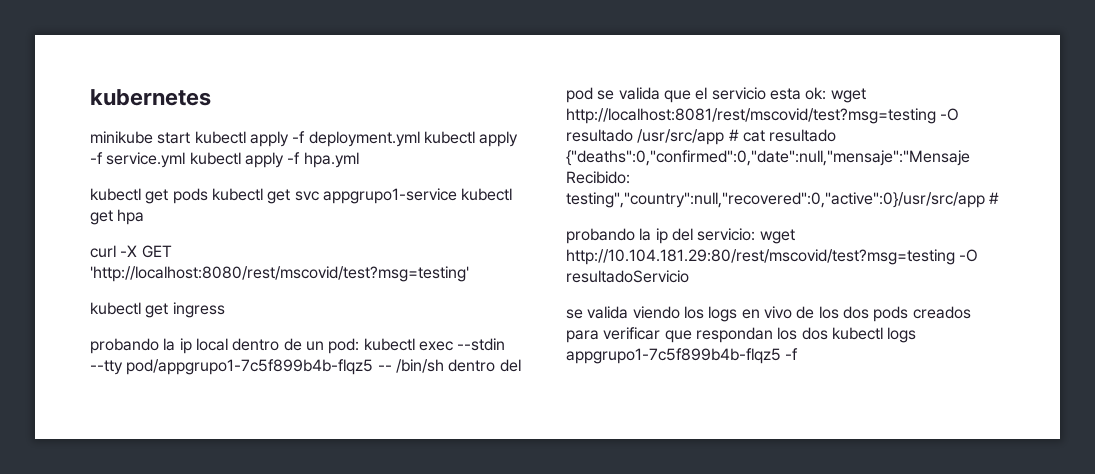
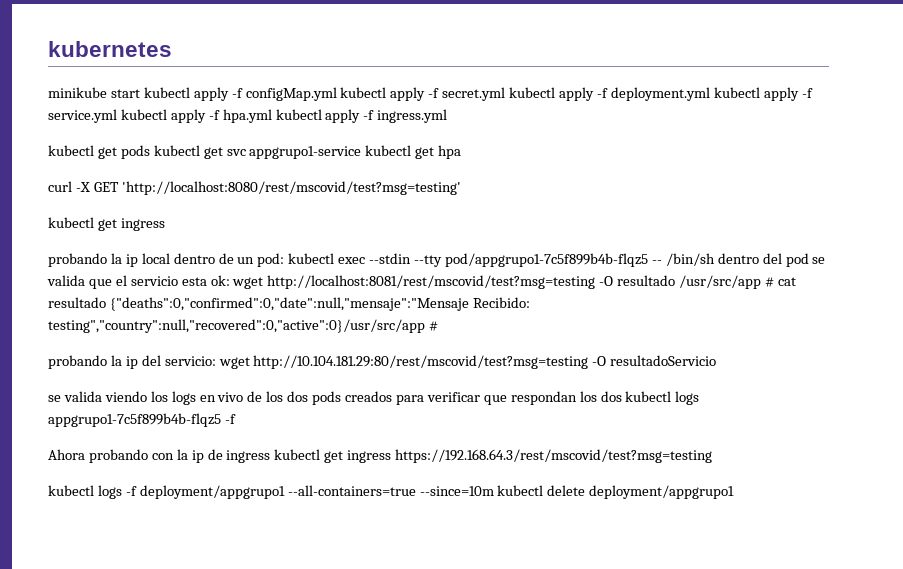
- minikube start kubectl apply -f deployment.yml kubectl apply -f service.yml kubectl apply -f hpa.yml
+ minikube start kubectl apply -f configMap.yml kubectl apply -f secret.yml kubectl apply -f deployment.yml kubectl apply -f service.yml kubectl apply -f hpa.yml kubectl apply -f ingress.yml
+ Ahora probando con la ip de ingress kubectl get ingress https://192.168.64.3/rest/mscovid/test?msg=testing
+ kubectl logs -f deployment/appgrupo1 --all-containers=true --since=10m kubectl delete deployment/appgrupo1

